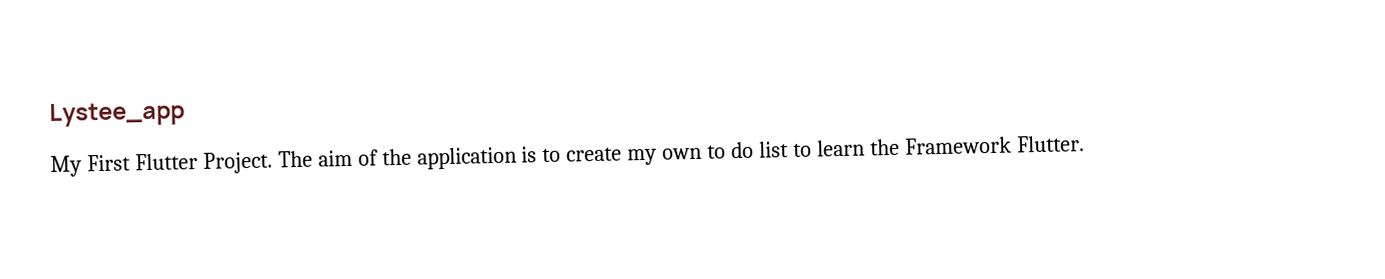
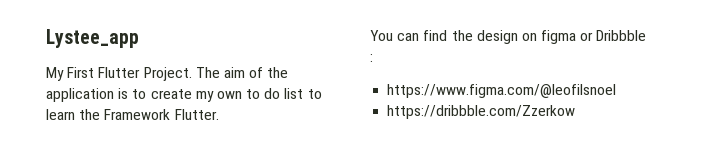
+ You can find the design on figma or Dribbble :
+ https://www.figma.com/@leofilsnoel
+ https://dribbble.com/Zzerkow

